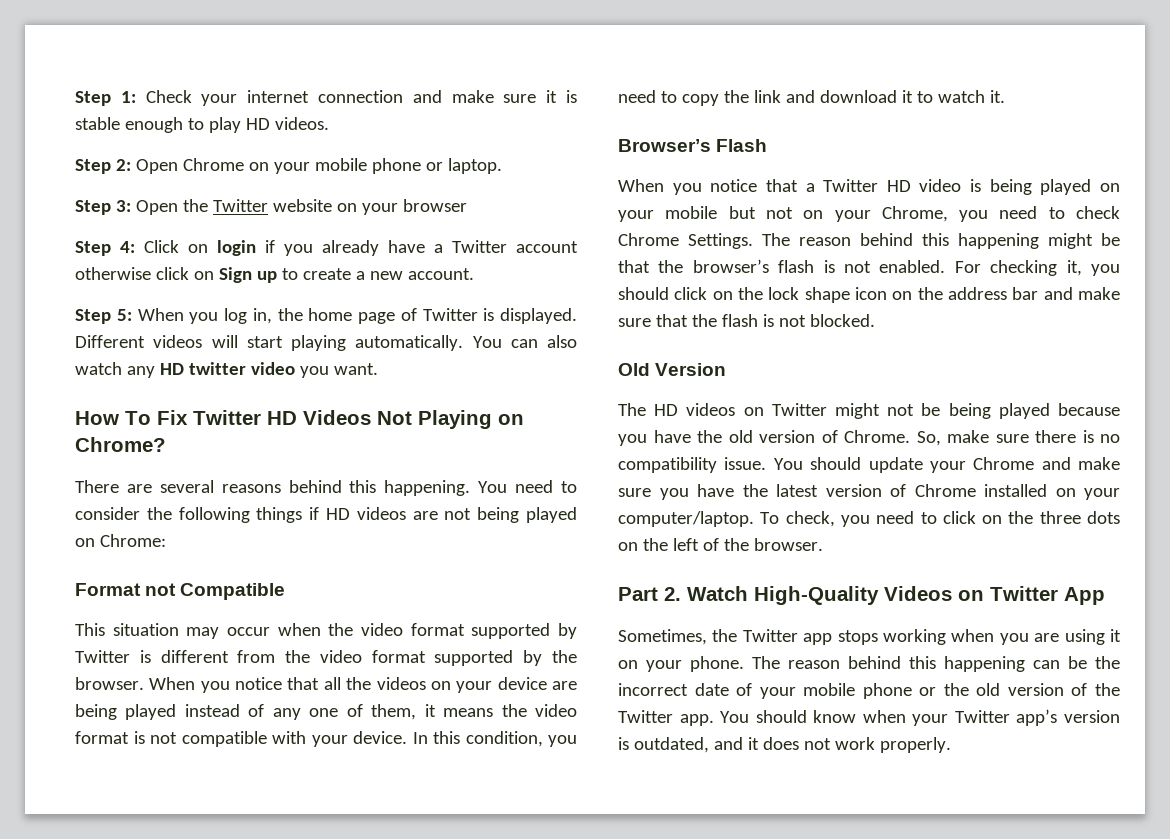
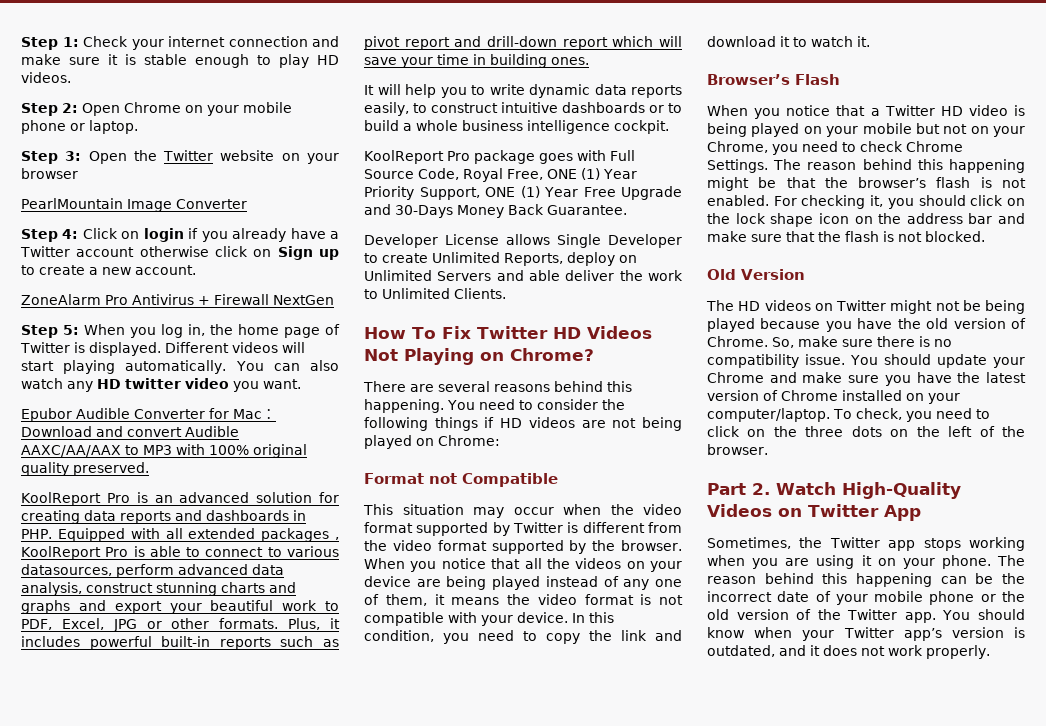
+ PearlMountain Image Converter
+ ZoneAlarm Pro Antivirus + Firewall NextGen
+ Epubor Audible Converter for Mac：Download and convert Audible AAXC/AA/AAX to MP3 with 100% original quality preserved.
+ KoolReport Pro is an advanced solution for creating data reports and dashboards in PHP. Equipped with all extended packages , KoolReport Pro is able to connect to various datasources, perform advanced data analysis, construct stunning charts and graphs and export your beautiful work to PDF, Excel, JPG or other formats. Plus, it includes powerful built-in reports such as pivot report and drill-down report which will save your time in building ones.
+ It will help you to write dynamic data reports easily, to construct intuitive dashboards or to build a whole business intelligence cockpit.
+ KoolReport Pro package goes with Full Source Code, Royal Free, ONE (1) Year Priority Support, ONE (1) Year Free Upgrade and 30-Days Money Back Guarantee.
+ Developer License allows Single Developer to create Unlimited Reports, deploy on Unlimited Servers and able deliver the work to Unlimited Clients.

